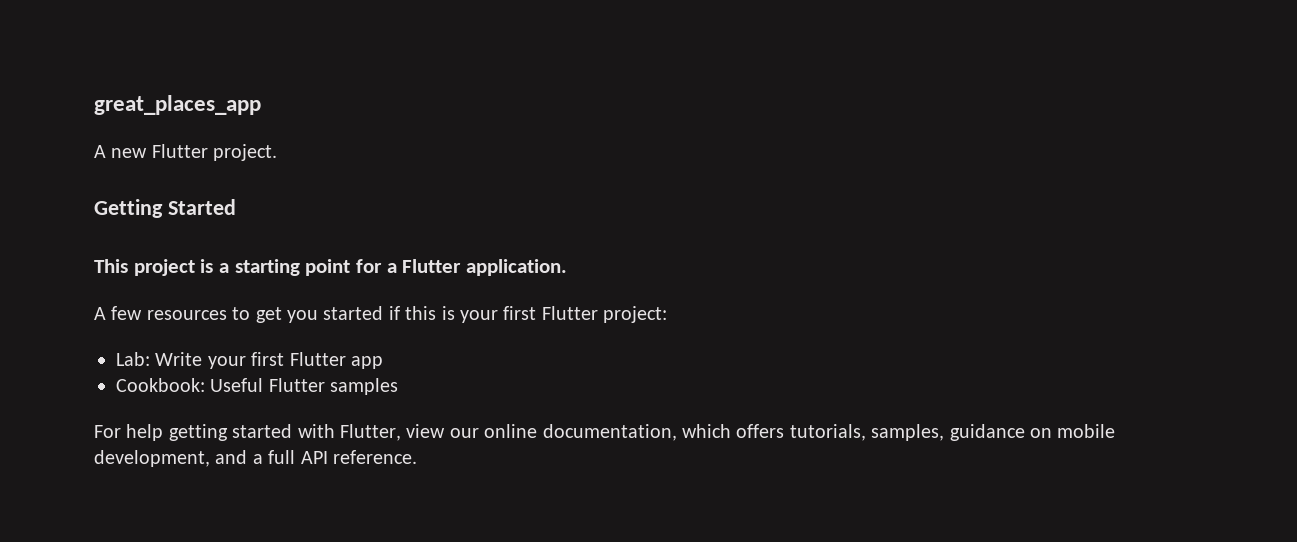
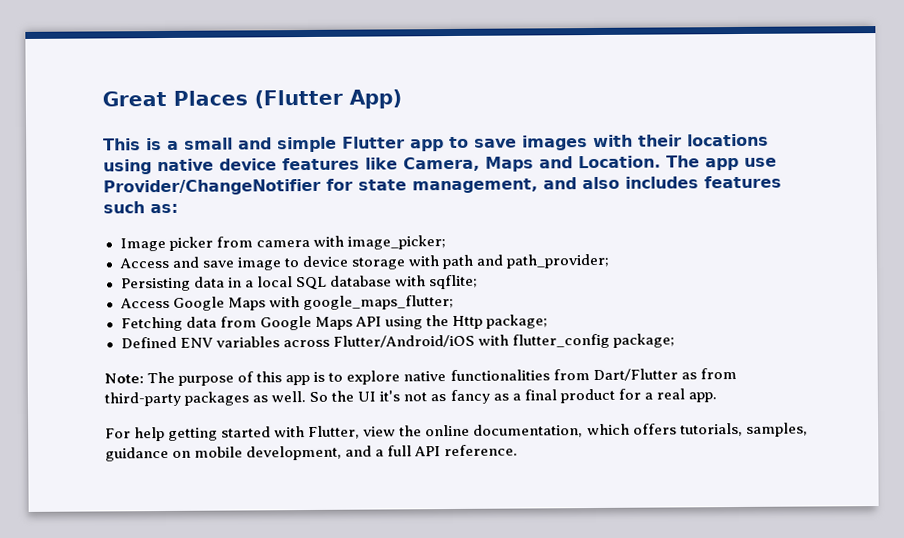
- great_places_app
- A new Flutter project.
- Getting Started
+ Great Places (Flutter App)
- This project is a starting point for a Flutter application.
- A few resources to get you started if this is your first Flutter project:
- Lab: Write your first Flutter app
- Cookbook: Useful Flutter samples
+ This is a small and simple Flutter app to save images with their locations using native device features like Camera, Maps and Location. The app use Provider/ChangeNotifier for state management, and also includes features such as:
+ Image picker from camera with image_picker;
+ Access and save image to device storage with path and path_provider;
+ Persisting data in a local SQL database with sqflite;
+ Access Google Maps with google_maps_flutter;
+ Fetching data from Google Maps API using the Http package;
+ Defined ENV variables across Flutter/Android/iOS with flutter_config package;
+ Note: The purpose of this app is to explore native functionalities from Dart/Flutter as from third-party packages as well. So the UI it's not as fancy as a final product for a real app.
- For help getting started with Flutter, view our online documentation, which offers tutorials, samples, guidance on mobile development, and a full API reference.
+ For help getting started with Flutter, view the online documentation, which offers tutorials, samples, guidance on mobile development, and a full API reference.

